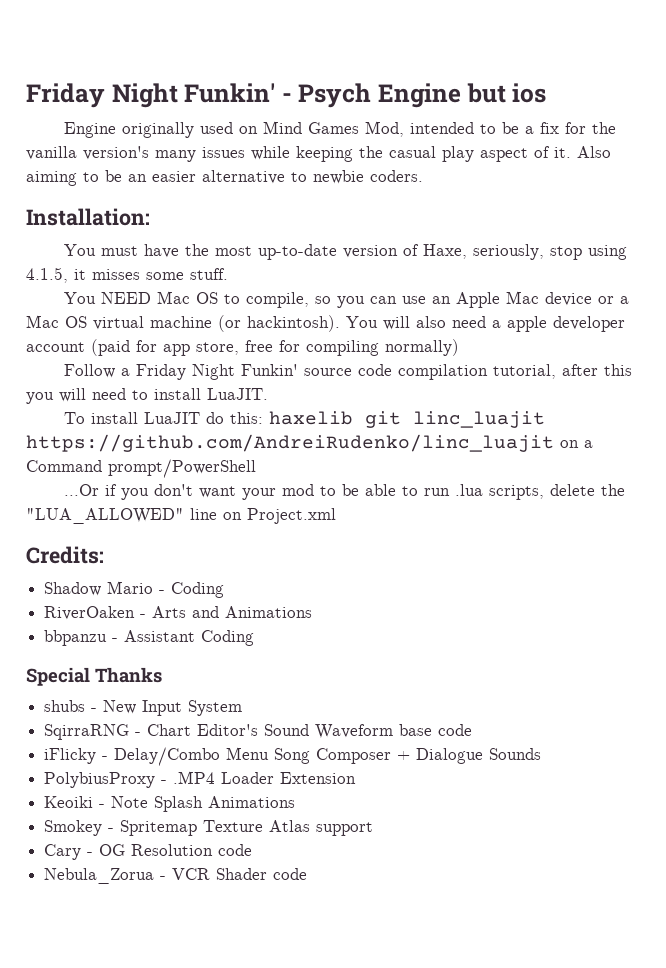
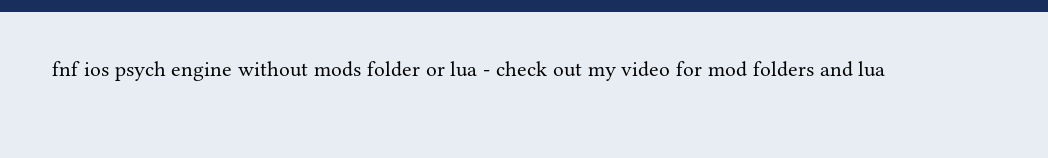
- Friday Night Funkin' - Psych Engine but ios
- Engine originally used on Mind Games Mod, intended to be a fix for the vanilla version's many issues while keeping the casual play aspect of it. Also aiming to be an easier alternative to newbie coders.
- Installation:
- You must have the most up-to-date version of Haxe, seriously, stop using 4.1.5, it misses some stuff.
- You NEED Mac OS to compile, so you can use an Apple Mac device or a Mac OS virtual machine (or hackintosh). You will also need a apple developer account (paid for app store, free for compiling normally)
- Follow a Friday Night Funkin' source code compilation tutorial, after this you will need to install LuaJIT.
- To install LuaJIT do this: haxelib git linc_luajit https://github.com/AndreiRudenko/linc_luajit on a Command prompt/PowerShell
- ...Or if you don't want your mod to be able to run .lua scripts, delete the "LUA_ALLOWED" line on Project.xml
- Credits:
- Shadow Mario - Coding
- RiverOaken - Arts and Animations
- bbpanzu - Assistant Coding
- Special Thanks
- shubs - New Input System
- SqirraRNG - Chart Editor's Sound Waveform base code
- iFlicky - Delay/Combo Menu Song Composer + Dialogue Sounds
- PolybiusProxy - .MP4 Loader Extension
- Keoiki - Note Splash Animations
- Smokey - Spritemap Texture Atlas support
- Cary - OG Resolution code
- Nebula_Zorua - VCR Shader code
+ fnf ios psych engine without mods folder or lua - check out my video for mod folders and lua

